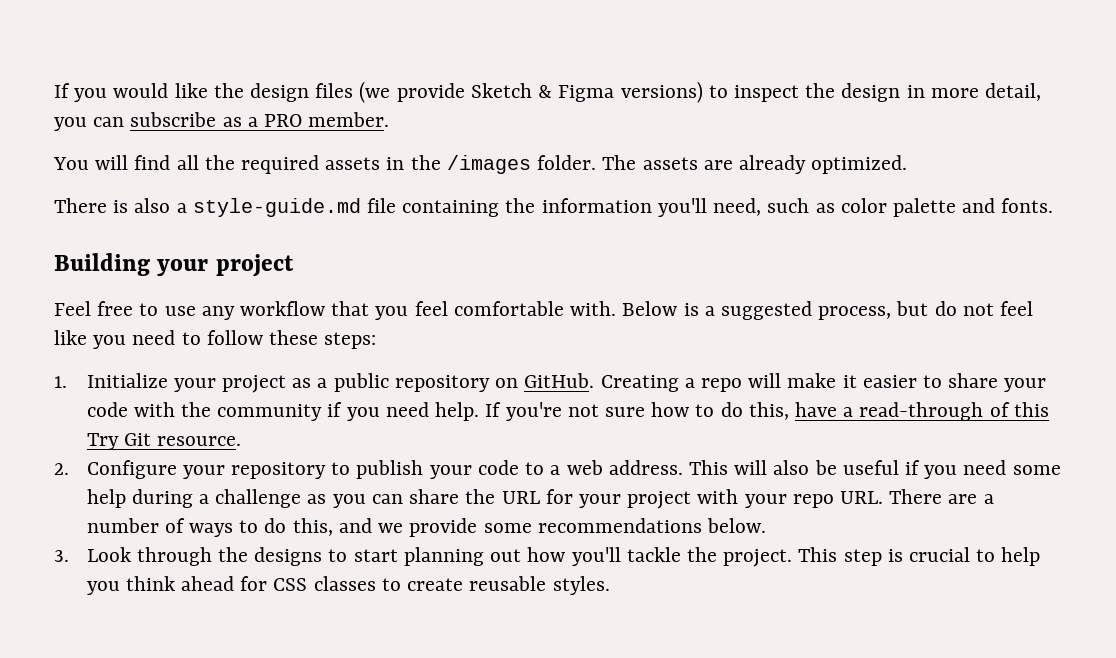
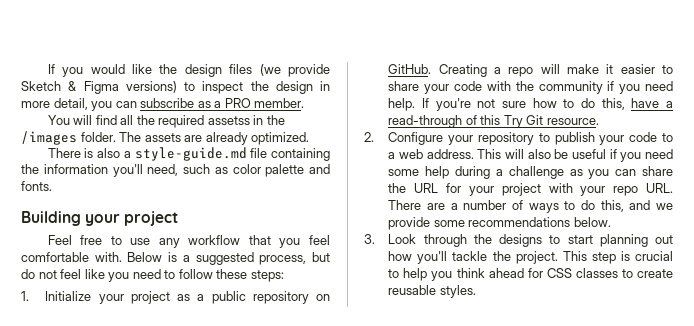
- You will find all the required assets in the /images folder.
+ You will find all the required assetss in the /images folder.

